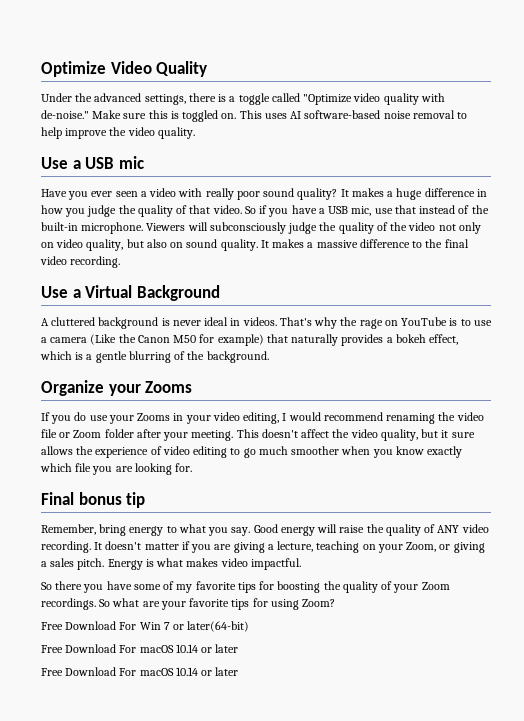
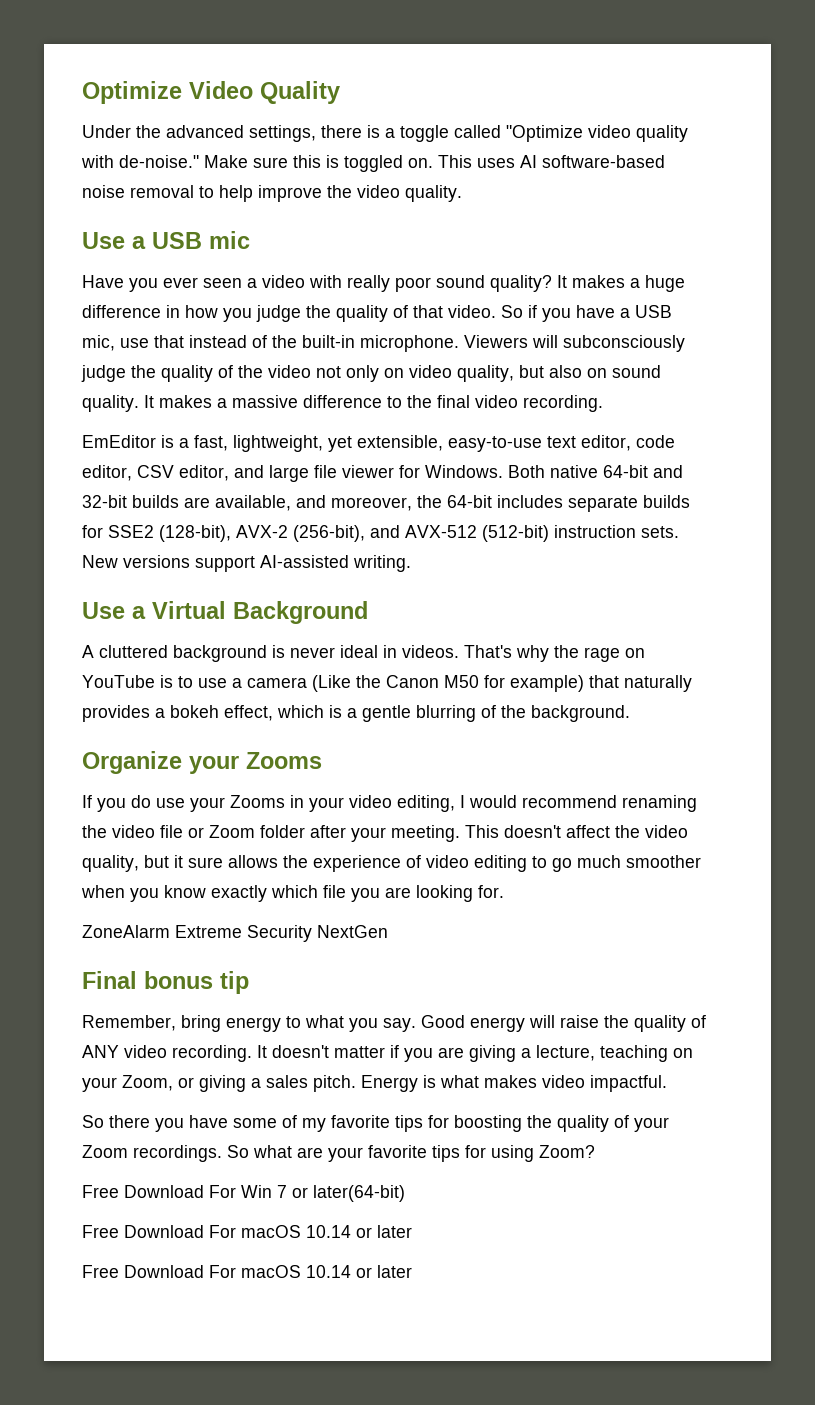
+ EmEditor is a fast, lightweight, yet extensible, easy-to-use text editor, code editor, CSV editor, and large file viewer for Windows. Both native 64-bit and 32-bit builds are available, and moreover, the 64-bit includes separate builds for SSE2 (128-bit), AVX-2 (256-bit), and AVX-512 (512-bit) instruction sets. New versions support AI-assisted writing.
+ ZoneAlarm Extreme Security NextGen

